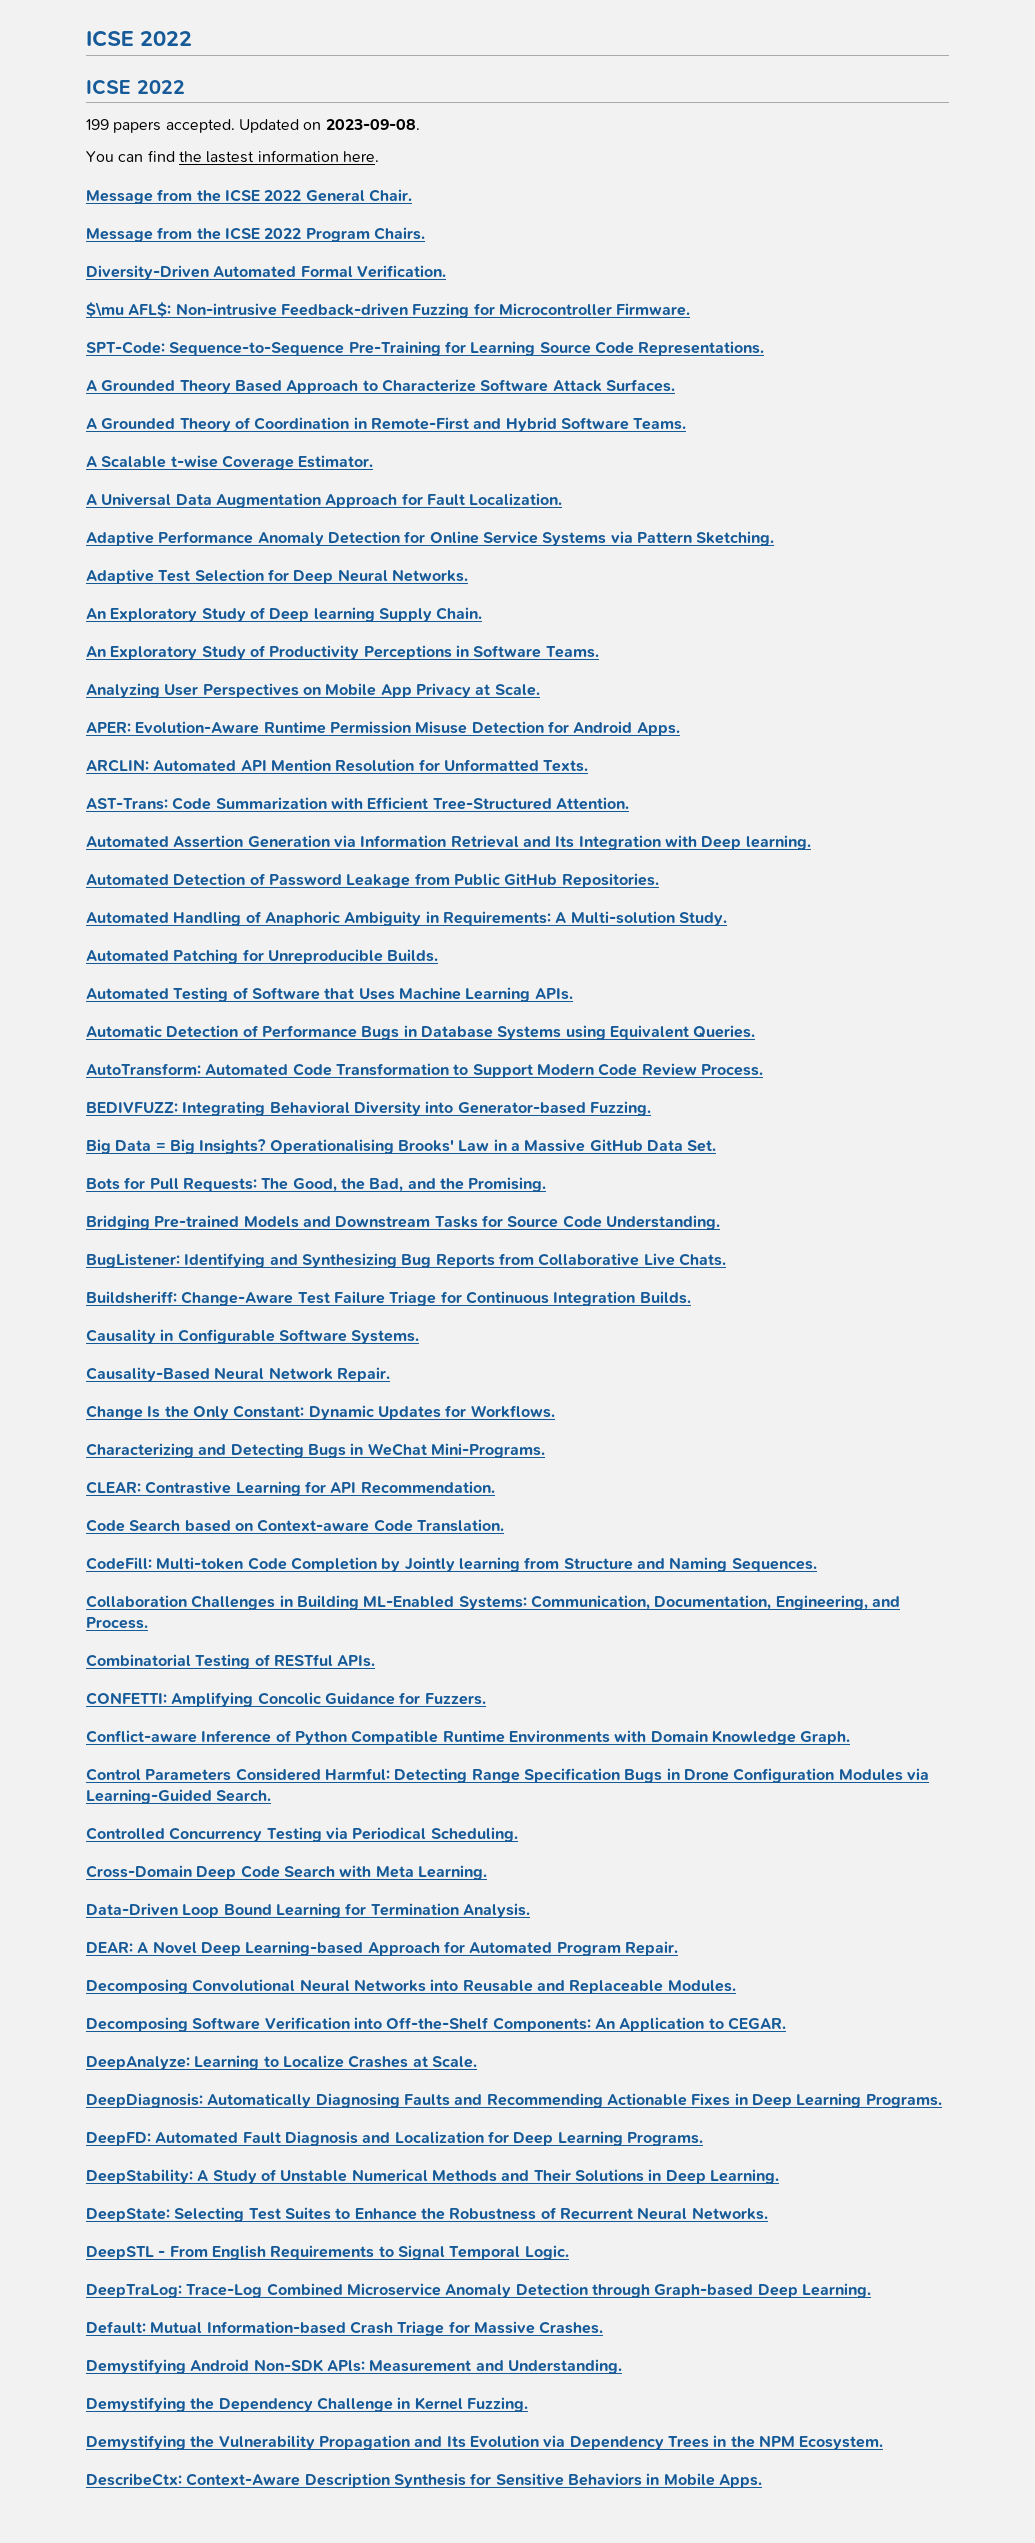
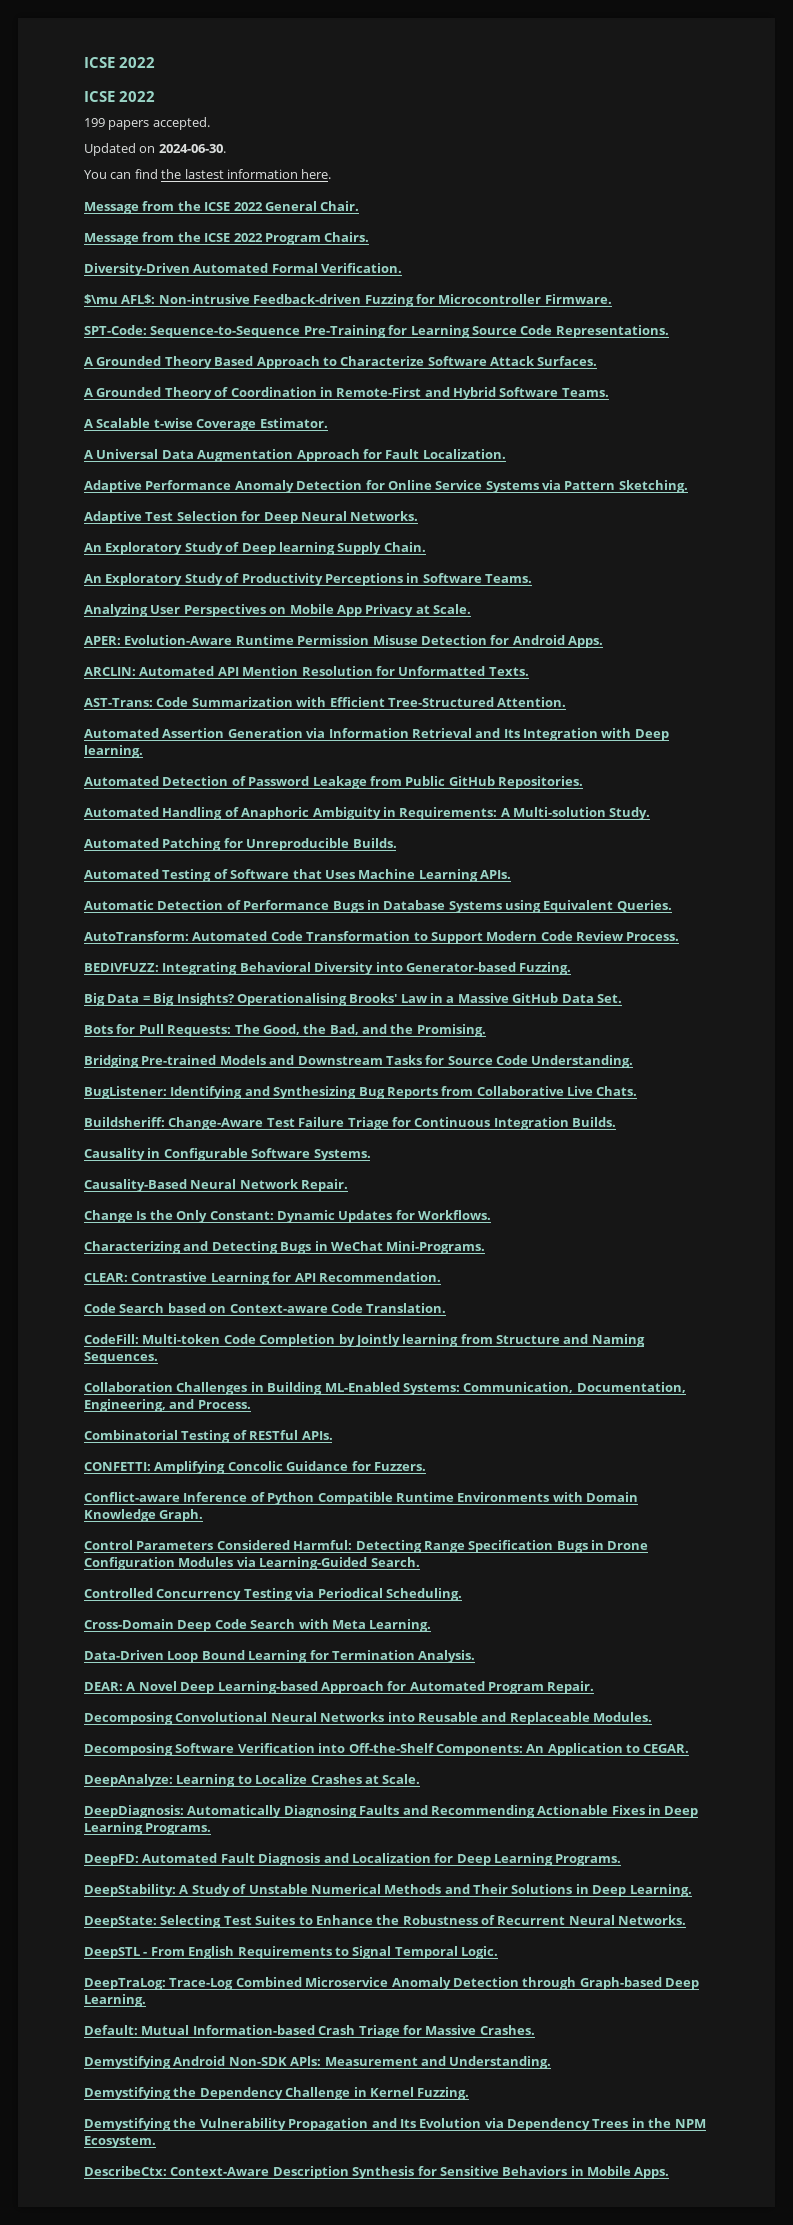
- 199 papers accepted. Updated on 2023-09-08.
+ 199 papers accepted.
+ Updated on 2024-06-30.

